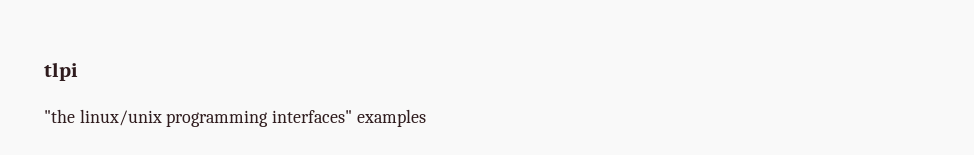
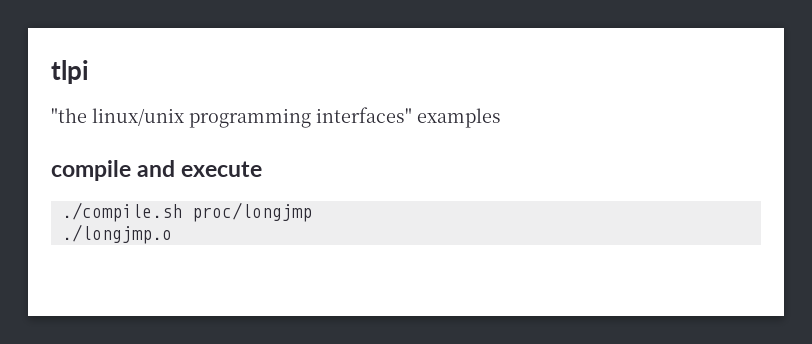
+ compile and execute
+ ./compile.sh proc/longjmp
+ ./longjmp.o

